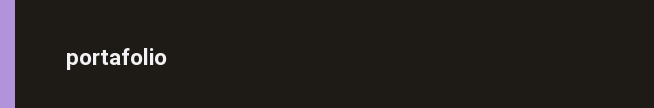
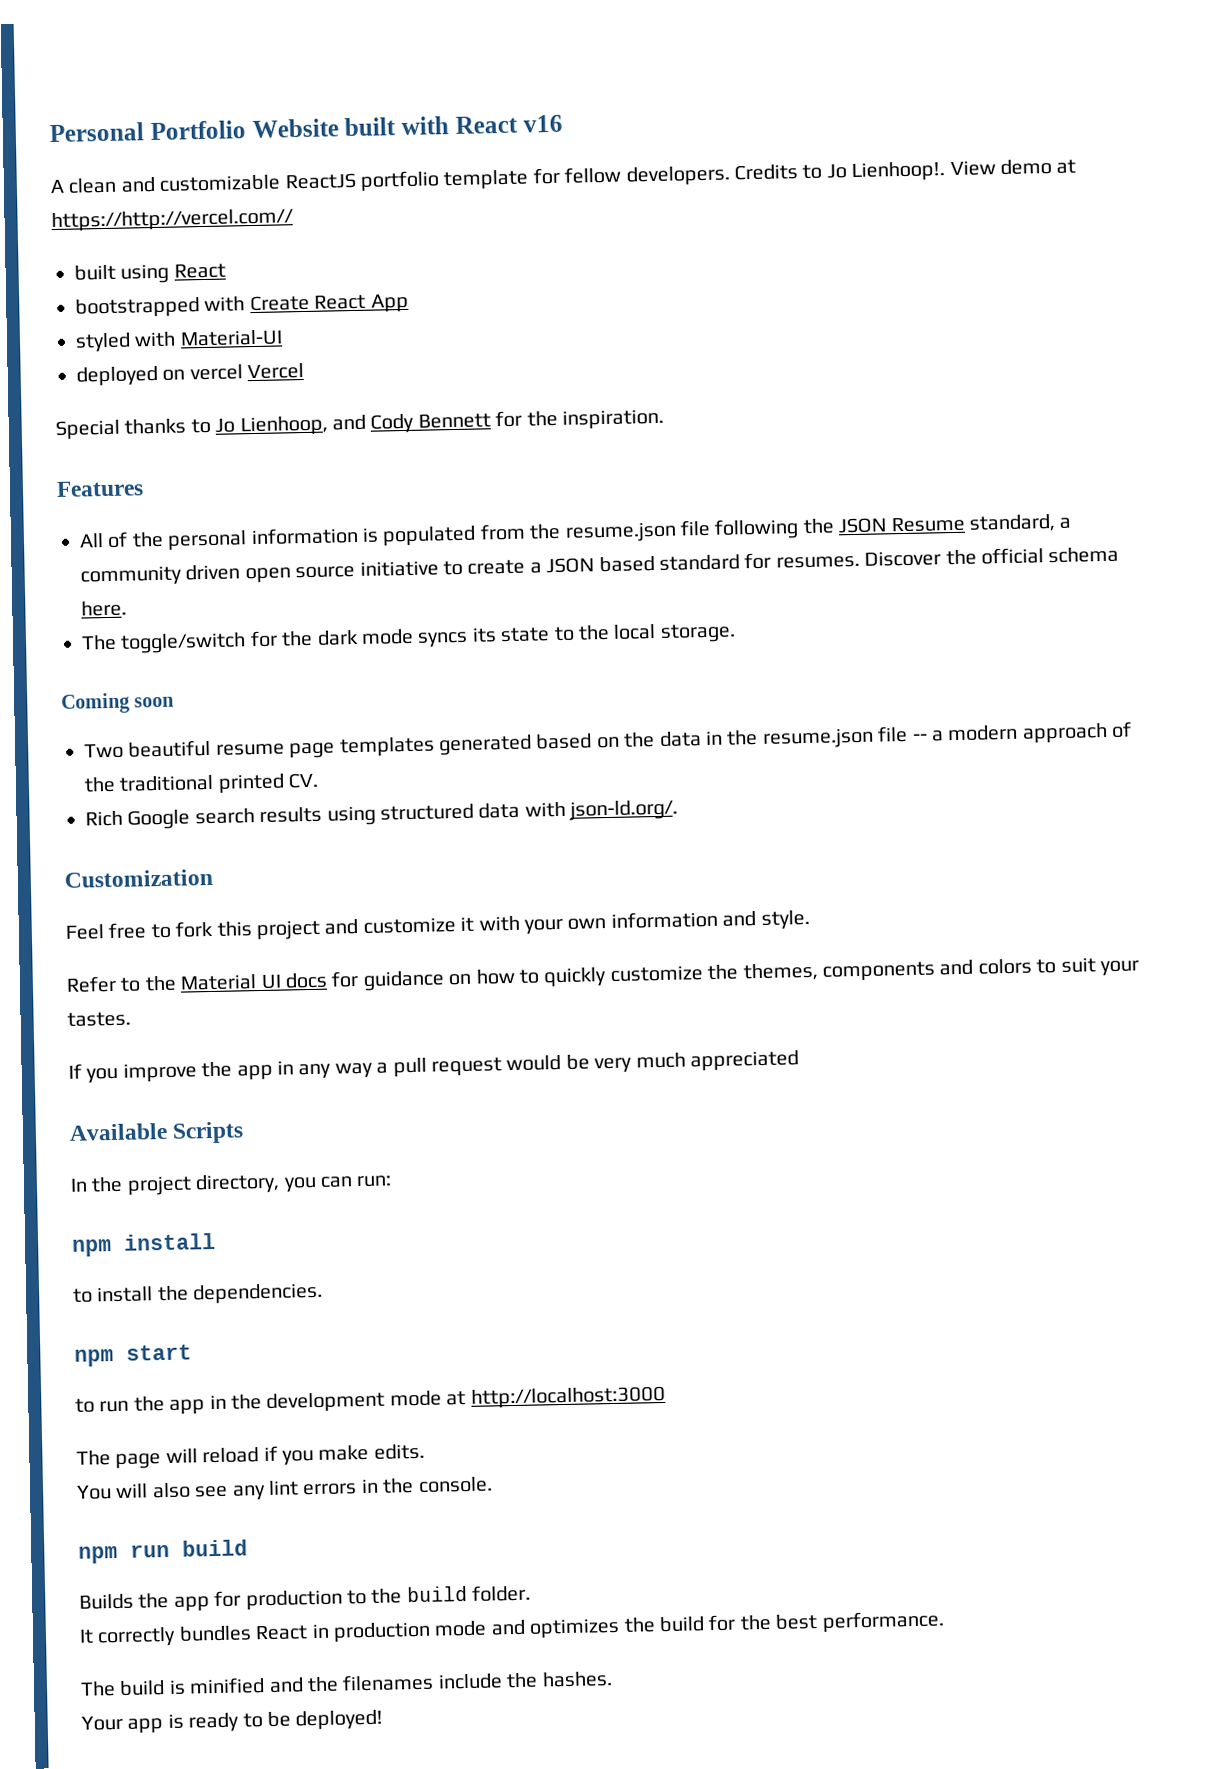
- portafolio
+ Personal Portfolio Website built with React v16
+ A clean and customizable ReactJS portfolio template for fellow developers. Credits to Jo Lienhoop!. View demo at https://http://vercel.com//
+ built using React
+ bootstrapped with Create React App
+ styled with Material-UI
+ deployed on vercel Vercel
+ Special thanks to Jo Lienhoop, and Cody Bennett for the inspiration.
+ Features
+ All of the personal information is populated from the resume.json file following the JSON Resume standard, a community driven open source initiative to create a JSON based standard for resumes. Discover the official schema here.
+ The toggle/switch for the dark mode syncs its state to the local storage.
+ Coming soon
+ Two beautiful resume page templates generated based on the data in the resume.json file -- a modern approach of the traditional printed CV.
+ Rich Google search results using structured data with json-ld.org/.
+ Customization
+ Feel free to fork this project and customize it with your own information and style.
+ Refer to the Material UI docs for guidance on how to quickly customize the themes, components and colors to suit your tastes.
+ If you improve the app in any way a pull request would be very much appreciated
+ Available Scripts
+ In the project directory, you can run:
+ npm install
+ to install the dependencies.
+ npm start
+ to run the app in the development mode at http://localhost:3000
+ The page will reload if you make edits.
+ You will also see any lint errors in the console.
+ npm run build
+ Builds the app for production to the build folder.
+ It correctly bundles React in production mode and optimizes the build for the best performance.
+ The build is minified and the filenames include the hashes.
+ Your app is ready to be deployed!

